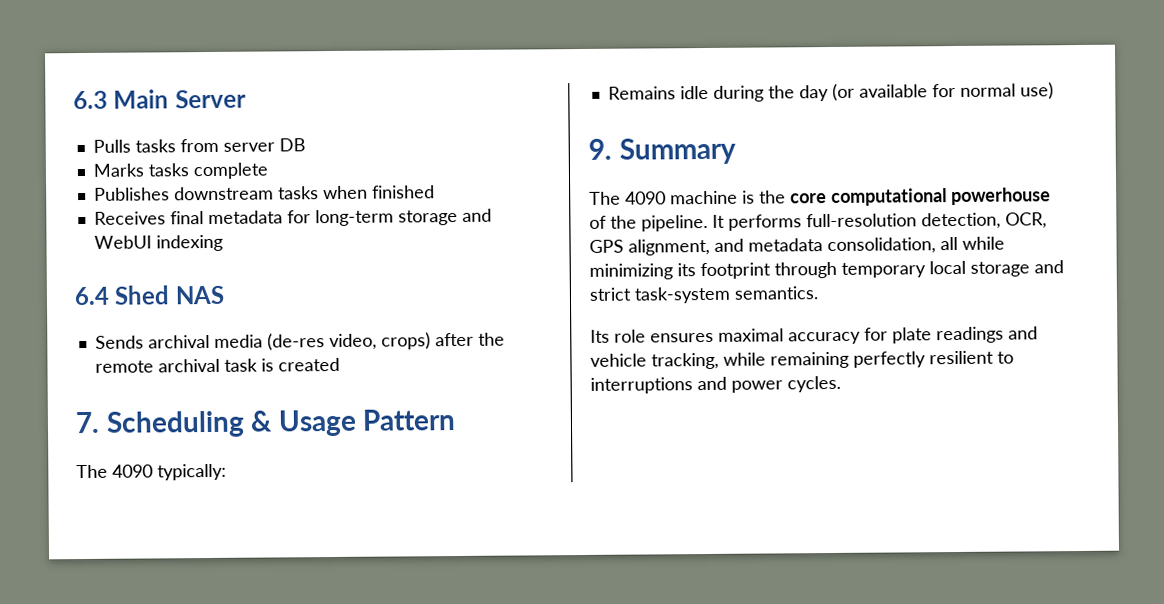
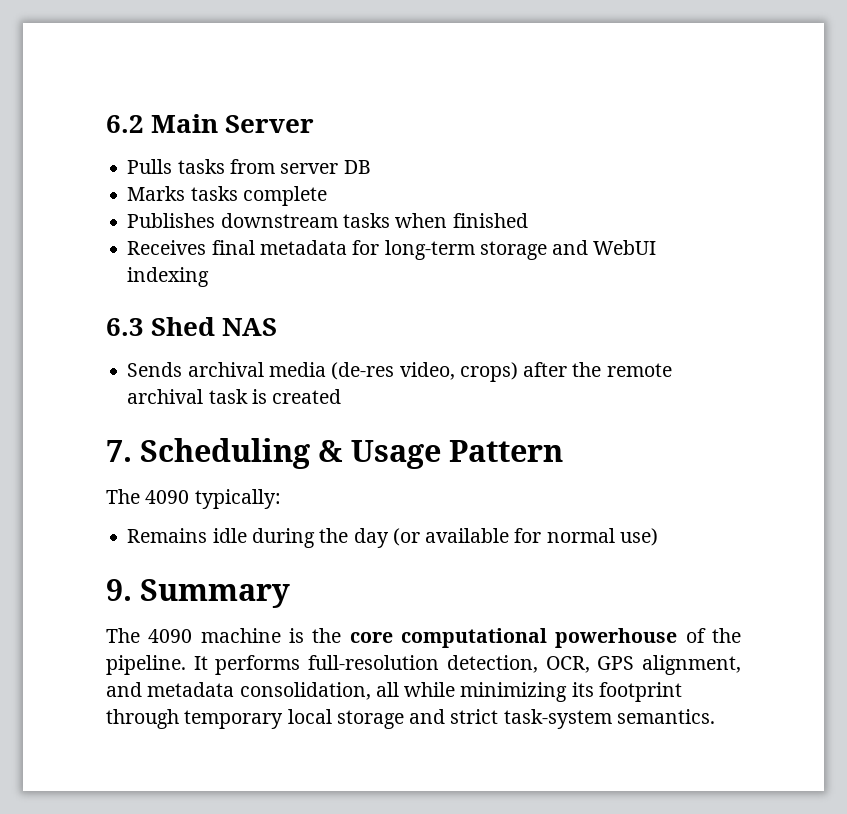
- 6.3 Main Server
+ 6.2 Main Server
- 6.4 Shed NAS
+ 6.3 Shed NAS
- Its role ensures maximal accuracy for plate readings and vehicle tracking, while remaining perfectly resilient to interruptions and power cycles.

